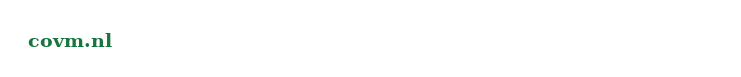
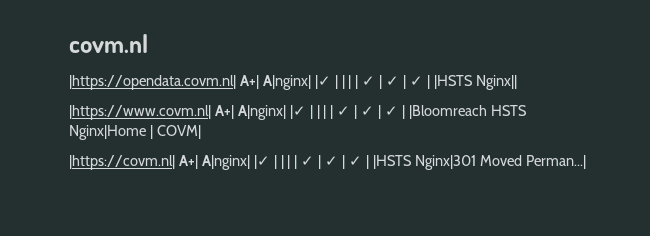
+ |https://opendata.covm.nl| A+| A|nginx| |✓ | | | | ✓ | ✓ | ✓ | |HSTS Nginx||
+ |https://www.covm.nl| A+| A|nginx| |✓ | | | | ✓ | ✓ | ✓ | |Bloomreach HSTS Nginx|Home | COVM|
+ |https://covm.nl| A+| A|nginx| |✓ | | | | ✓ | ✓ | ✓ | |HSTS Nginx|301 Moved Perman...|

